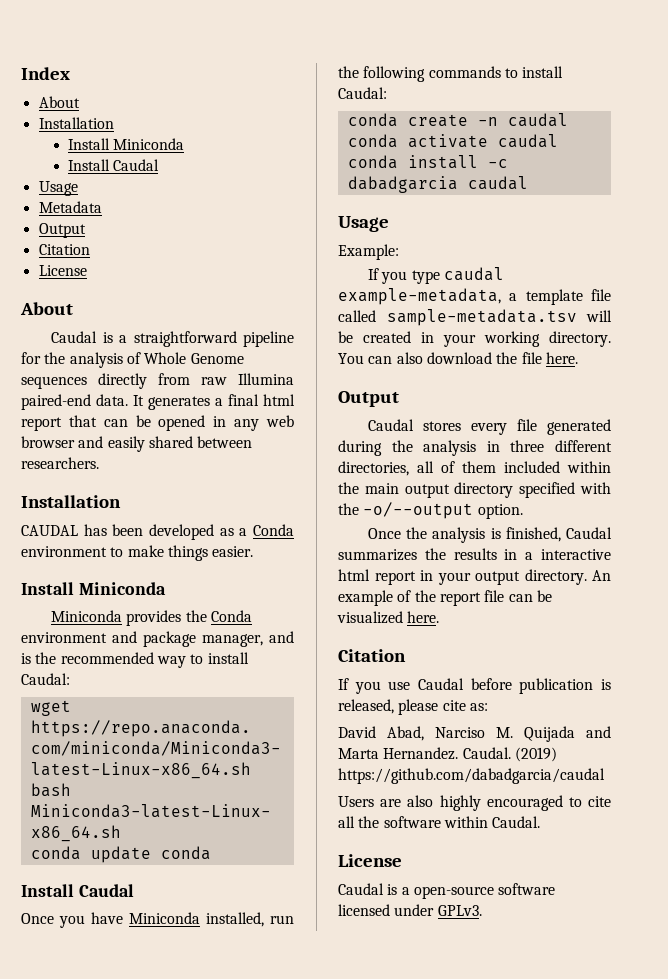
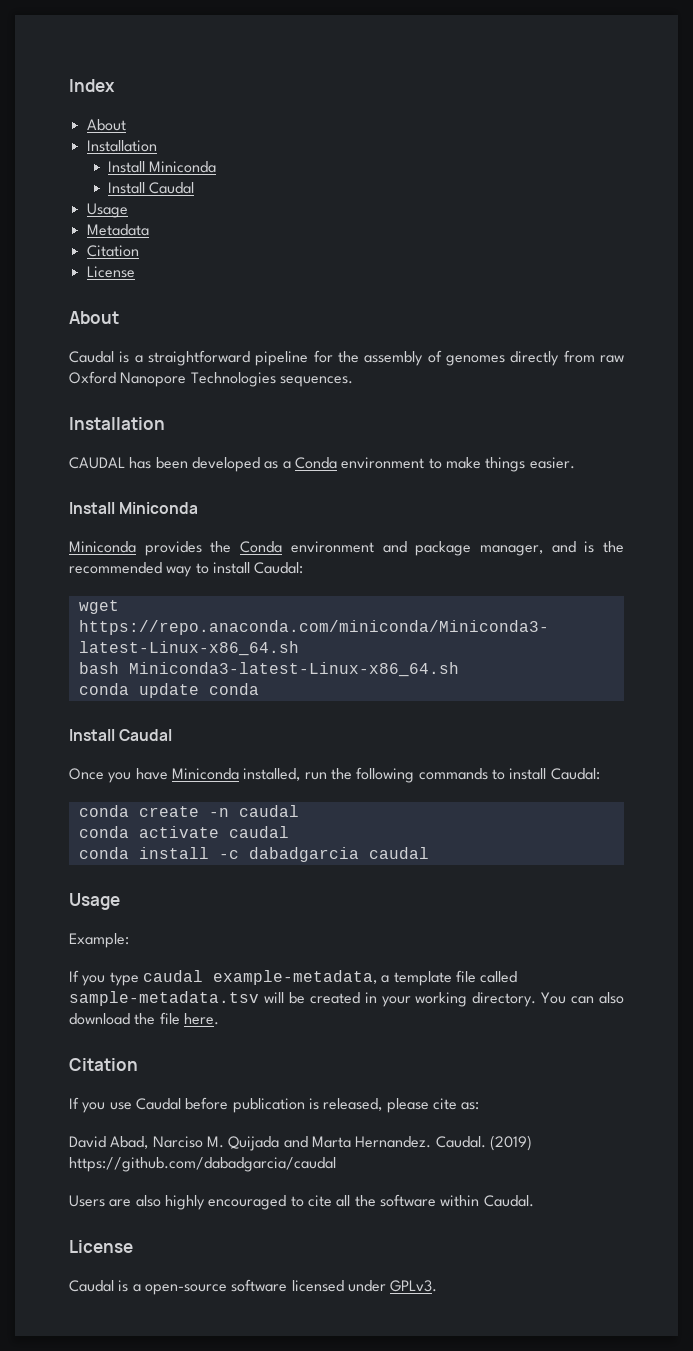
  Metadata
- Output
- Caudal is a straightforward pipeline for the analysis of Whole Genome sequences directly from raw Illumina paired-end data. It generates a final html report that can be opened in any web browser and easily shared between researchers.
+ Caudal is a straightforward pipeline for the assembly of genomes directly from raw Oxford Nanopore Technologies sequences.
  You can also download the file here.
- Output
- Caudal stores every file generated during the analysis in three different directories, all of them included within the main output directory specified with the -o/--output option.
- Once the analysis is finished, Caudal summarizes the results in a interactive html report in your output directory. An example of the report file can be visualized here.

